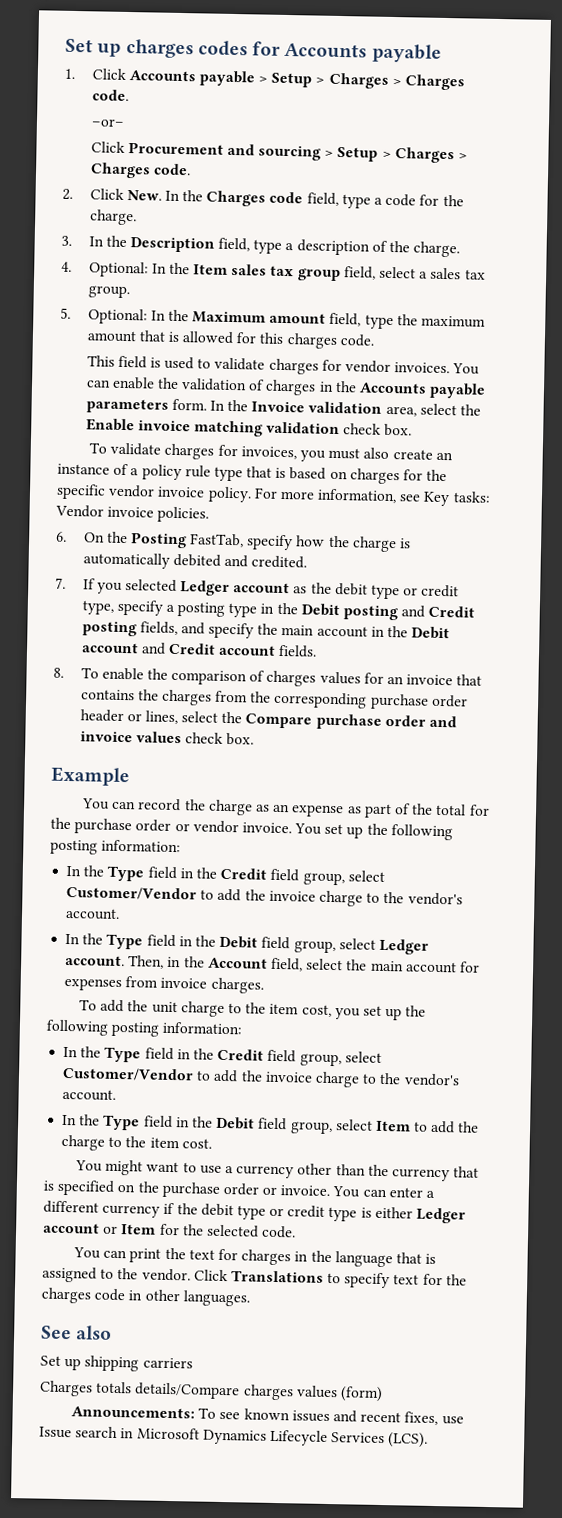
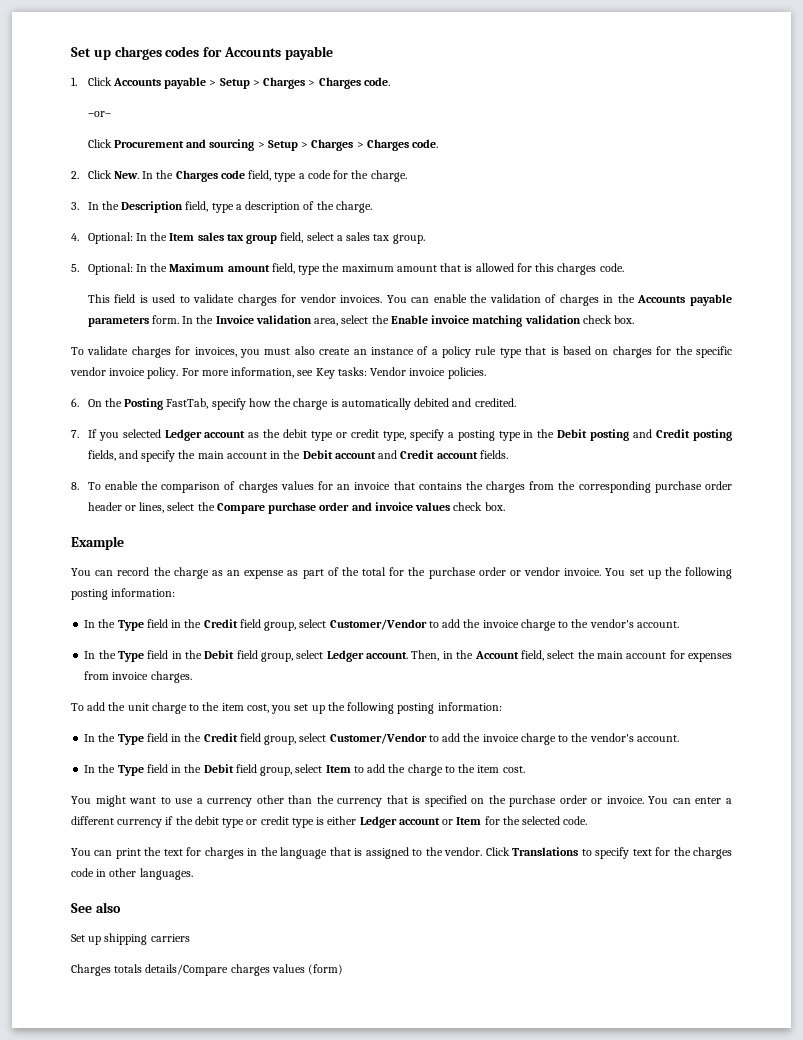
- Announcements: To see known issues and recent fixes, use Issue search in Microsoft Dynamics Lifecycle Services (LCS).

